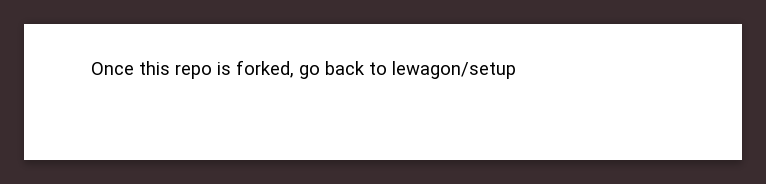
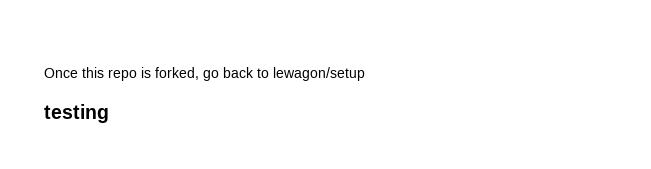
+ testing

